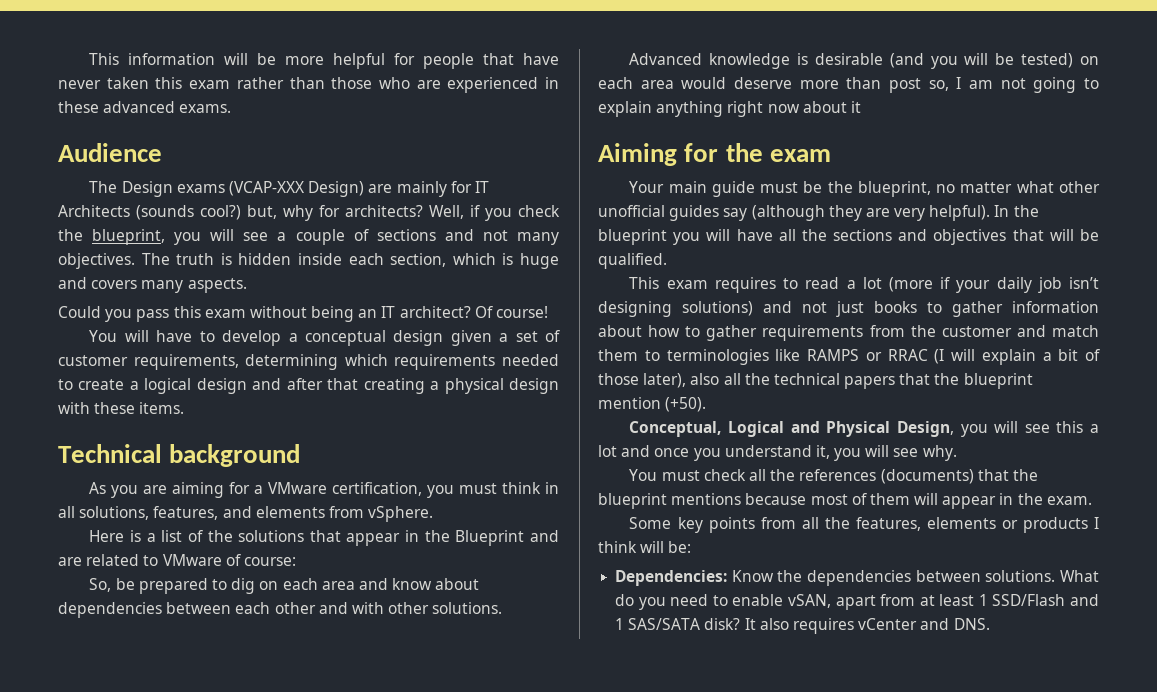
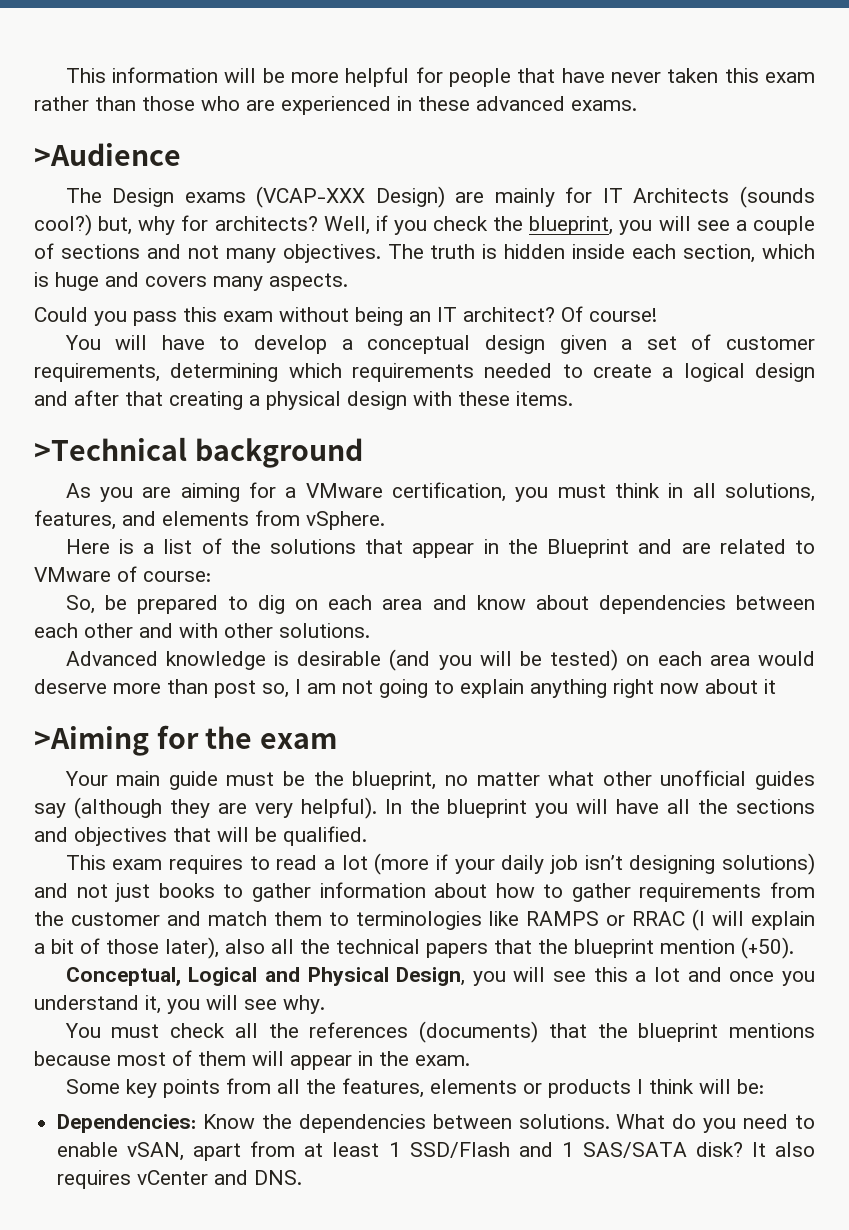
- Audience
+ >Audience
- Technical background
+ >Technical background
- Aiming for the exam
+ >Aiming for the exam

